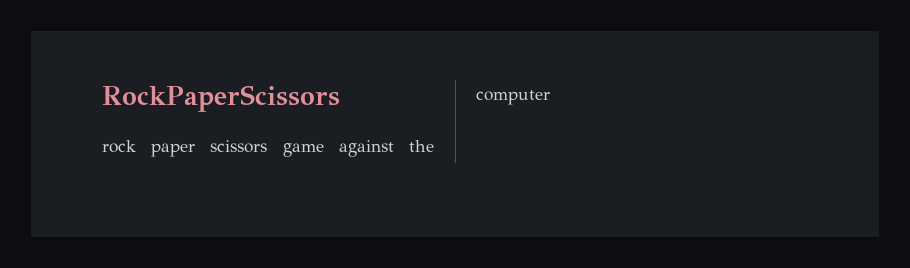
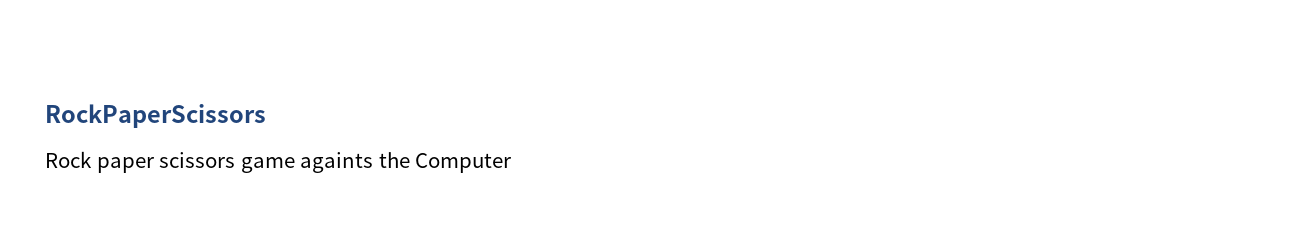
- rock paper scissors game against the computer
+ Rock paper scissors game againts the Computer

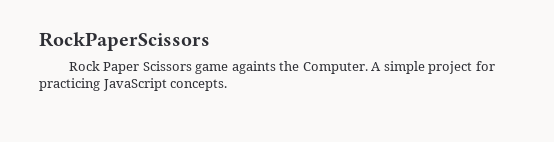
- Rock paper scissors game againts the Computer
+ Rock Paper Scissors game againts the Computer. A simple project for practicing JavaScript concepts.

